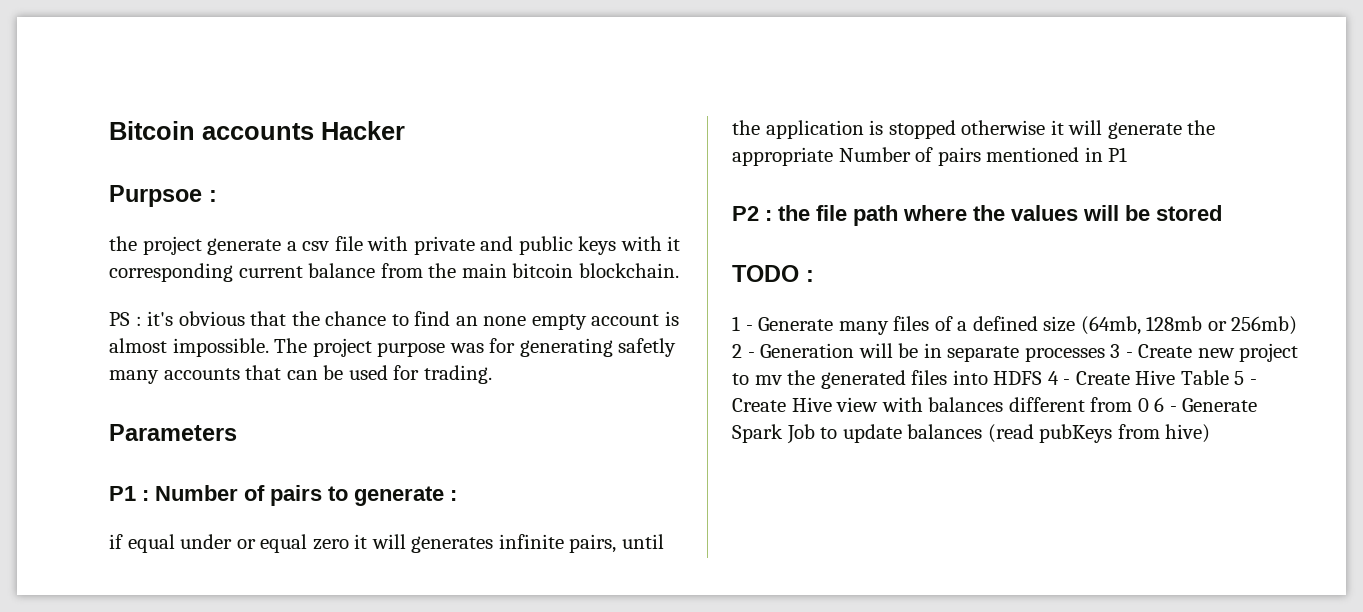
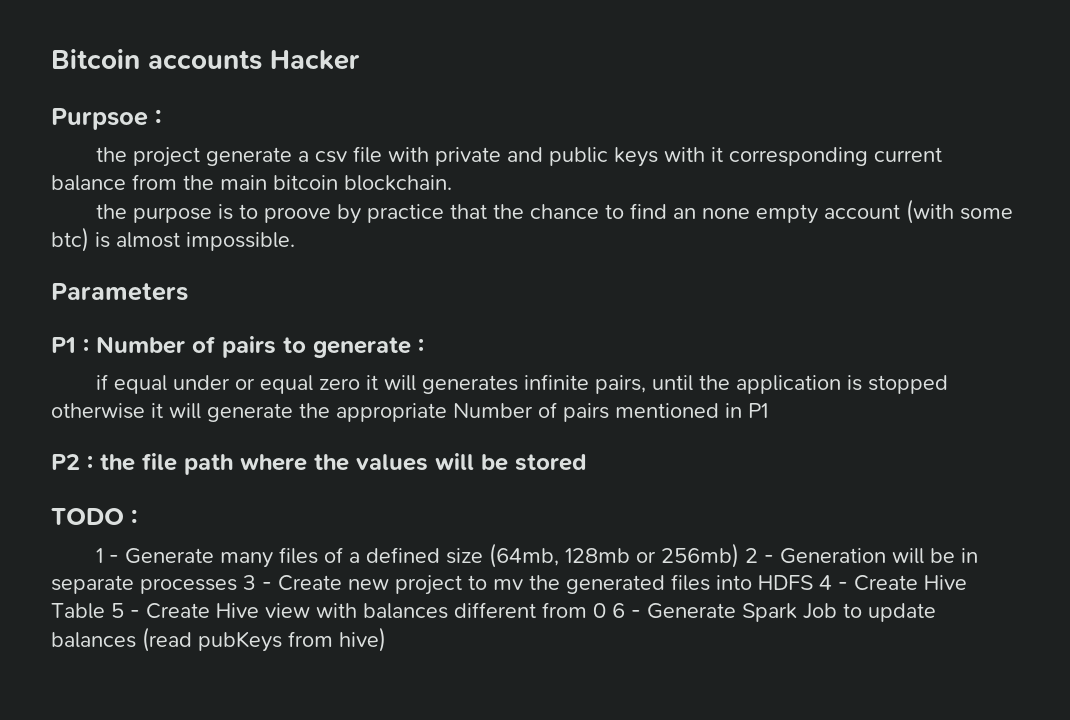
- PS : it's obvious that the chance to find an none empty account is almost impossible. The project purpose was for generating safetly many accounts that can be used for trading.
+ the purpose is to proove by practice that the chance to find an none empty account (with some btc) is almost impossible.

